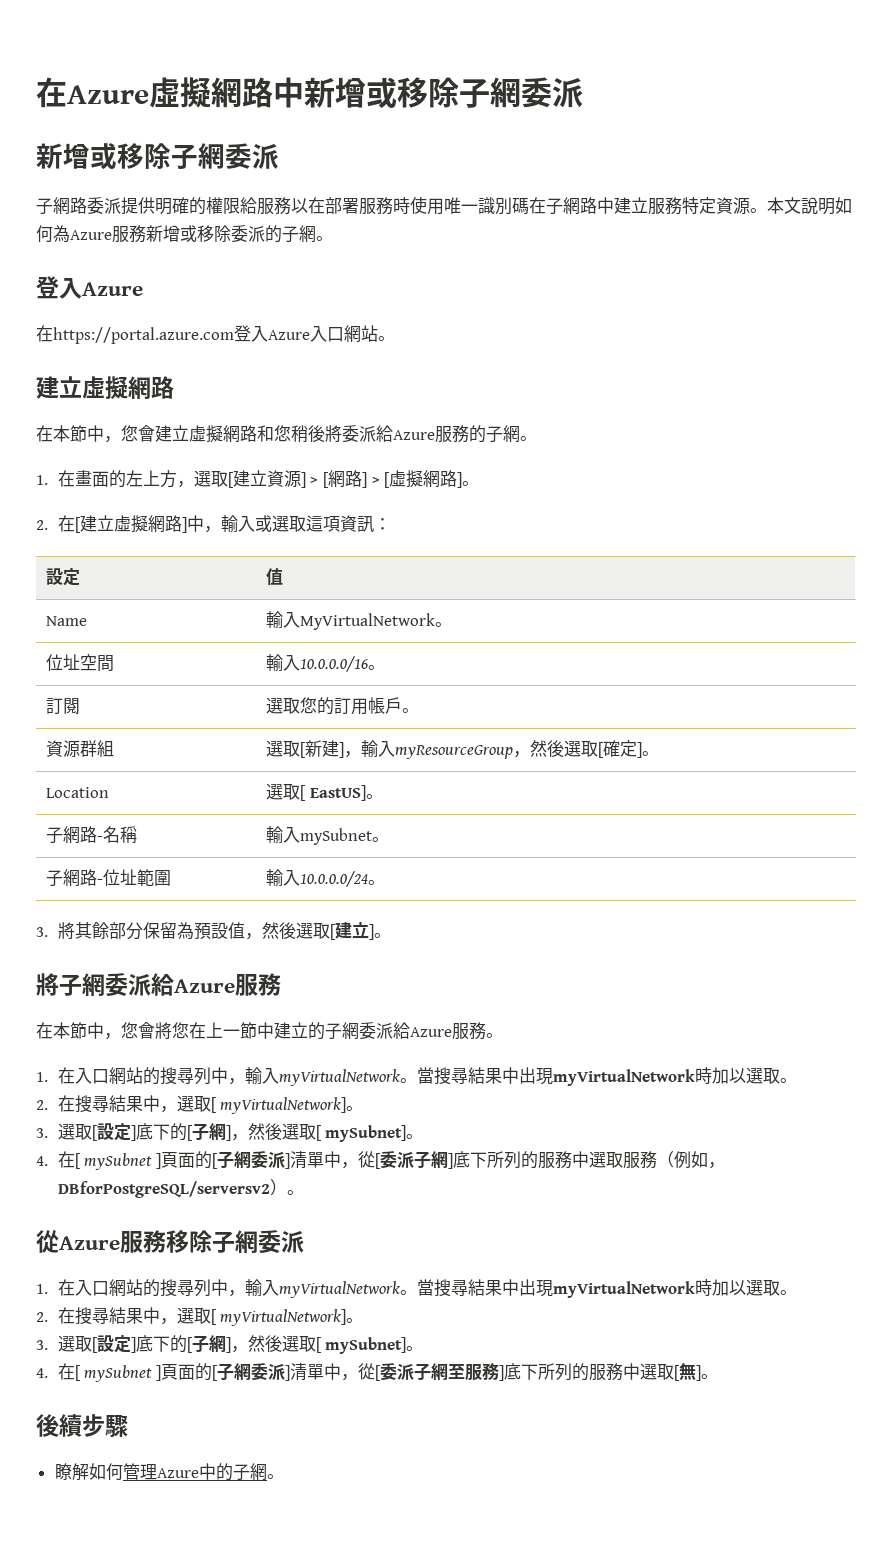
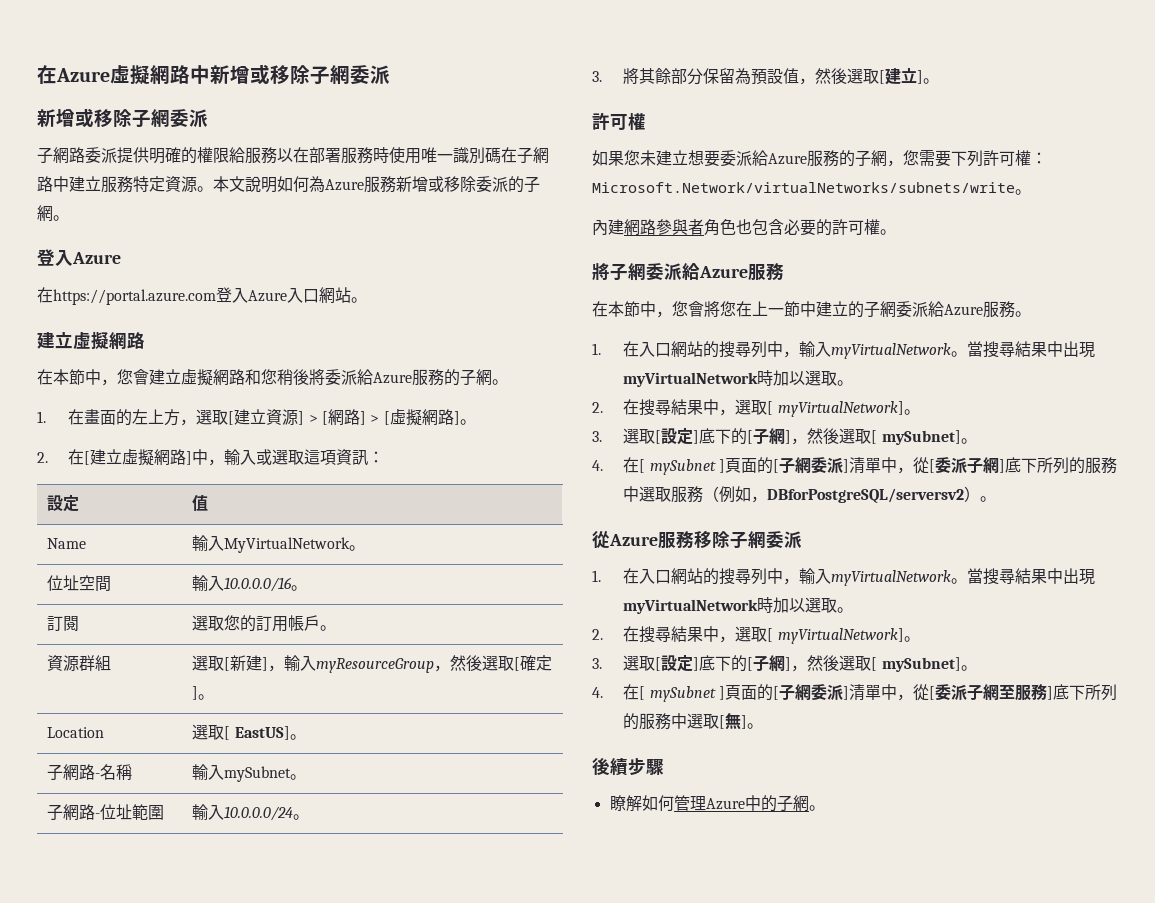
  3.將其餘部分保留為預設值，然後選取[建立]。
+ 許可權
+ 如果您未建立想要委派給Azure服務的子網，您需要下列許可權：Microsoft.Network/virtualNetworks/subnets/write。
+ 內建網路參與者角色也包含必要的許可權。

